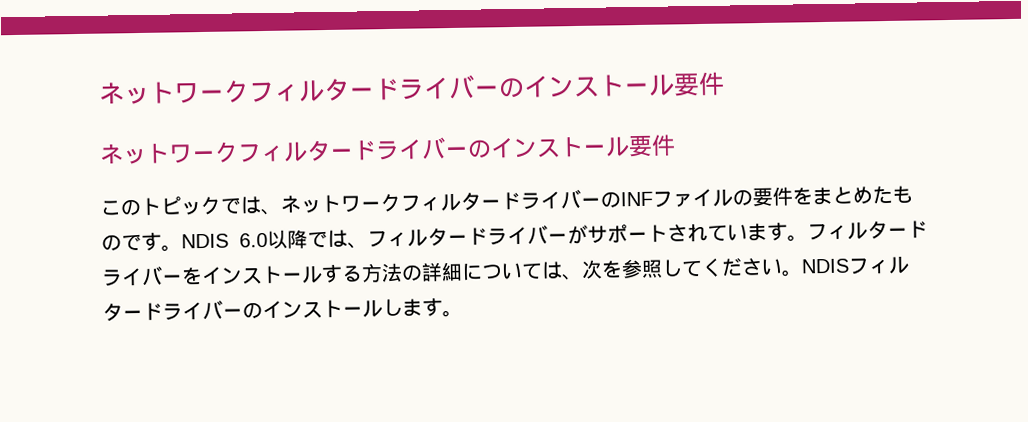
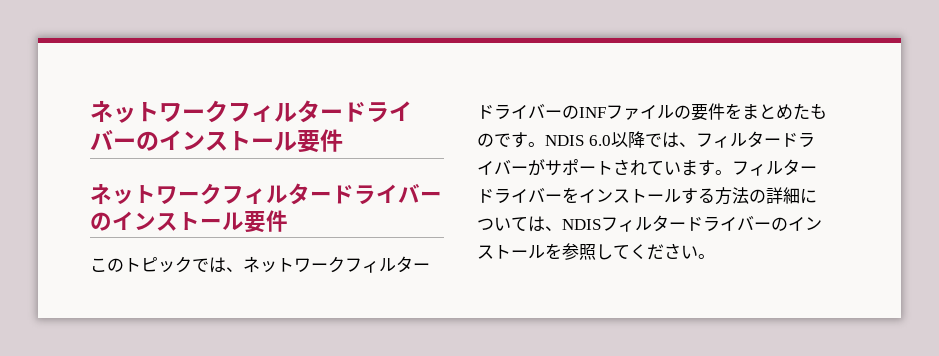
- フィルタードライバーをインストールする方法の詳細については、次を参照してください。NDISフィルタードライバーのインストールします。
+ フィルタードライバーをインストールする方法の詳細については、NDISフィルタードライバーのインストールを参照してください。

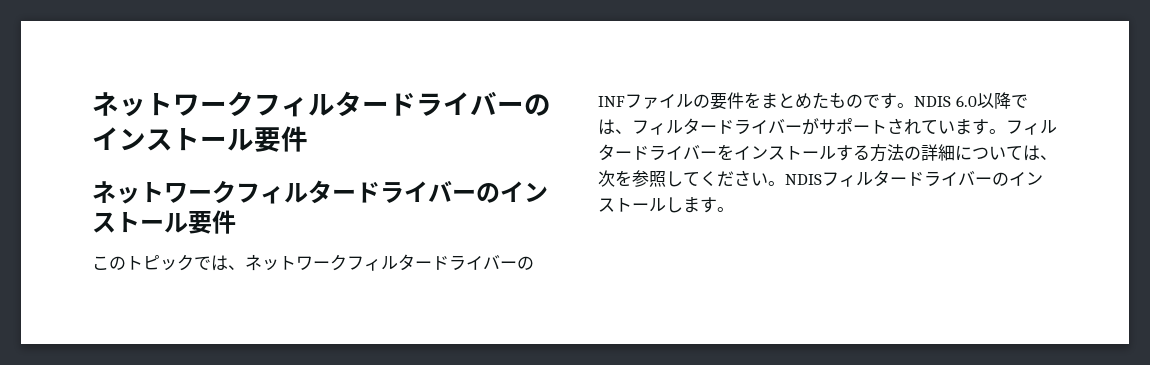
- フィルタードライバーをインストールする方法の詳細については、NDISフィルタードライバーのインストールを参照してください。
+ フィルタードライバーをインストールする方法の詳細については、次を参照してください。NDISフィルタードライバーのインストールします。

